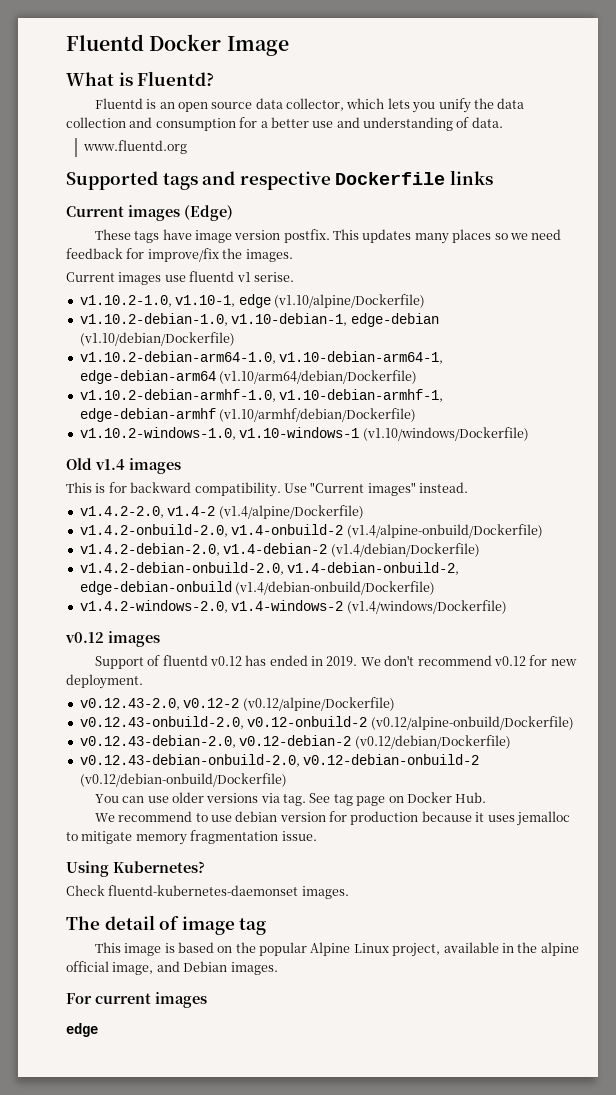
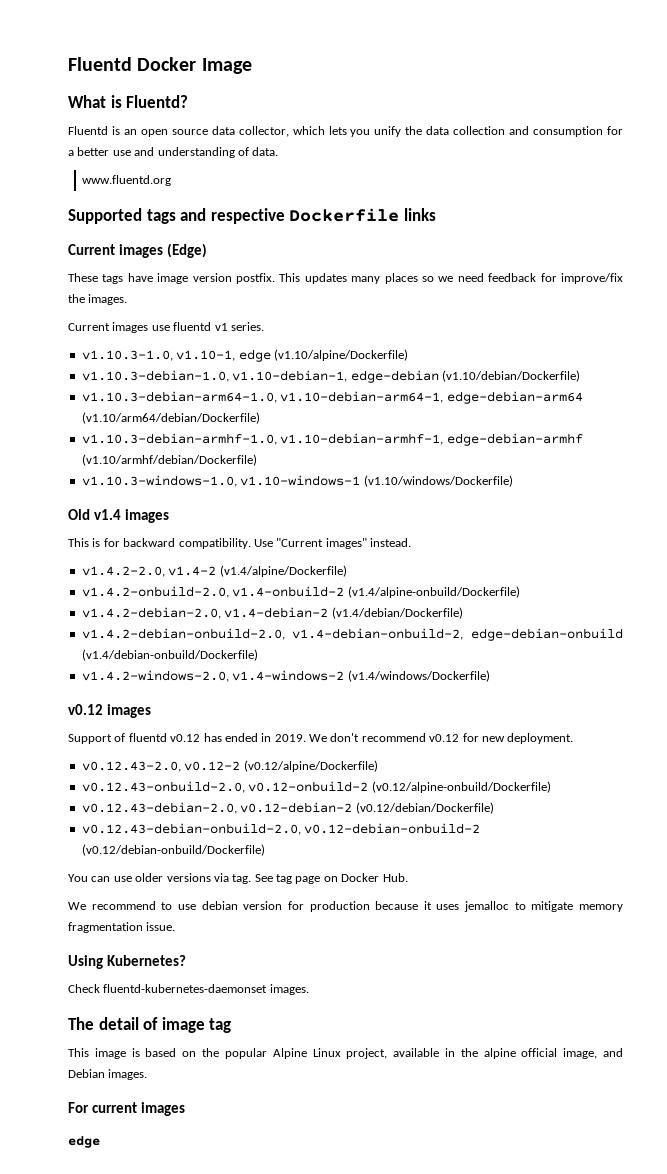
- Current images use fluentd v1 serise.
- v1.10.2-1.0, v1.10-1, edge (v1.10/alpine/Dockerfile)
+ Current images use fluentd v1 series.
+ v1.10.3-1.0, v1.10-1, edge (v1.10/alpine/Dockerfile)
- v1.10.2-debian-1.0, v1.10-debian-1, edge-debian (v1.10/debian/Dockerfile)
+ v1.10.3-debian-1.0, v1.10-debian-1, edge-debian (v1.10/debian/Dockerfile)
- v1.10.2-debian-arm64-1.0, v1.10-debian-arm64-1, edge-debian-arm64 (v1.10/arm64/debian/Dockerfile)
+ v1.10.3-debian-arm64-1.0, v1.10-debian-arm64-1, edge-debian-arm64 (v1.10/arm64/debian/Dockerfile)
- v1.10.2-debian-armhf-1.0, v1.10-debian-armhf-1, edge-debian-armhf (v1.10/armhf/debian/Dockerfile)
+ v1.10.3-debian-armhf-1.0, v1.10-debian-armhf-1, edge-debian-armhf (v1.10/armhf/debian/Dockerfile)
- v1.10.2-windows-1.0, v1.10-windows-1 (v1.10/windows/Dockerfile)
+ v1.10.3-windows-1.0, v1.10-windows-1 (v1.10/windows/Dockerfile)

